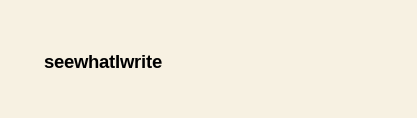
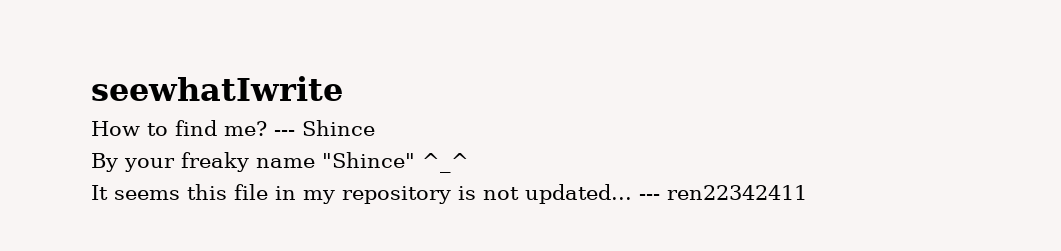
+ How to find me? --- Shince
+ By your freaky name "Shince" ^_^
+ It seems this file in my repository is not updated... --- ren22342411

